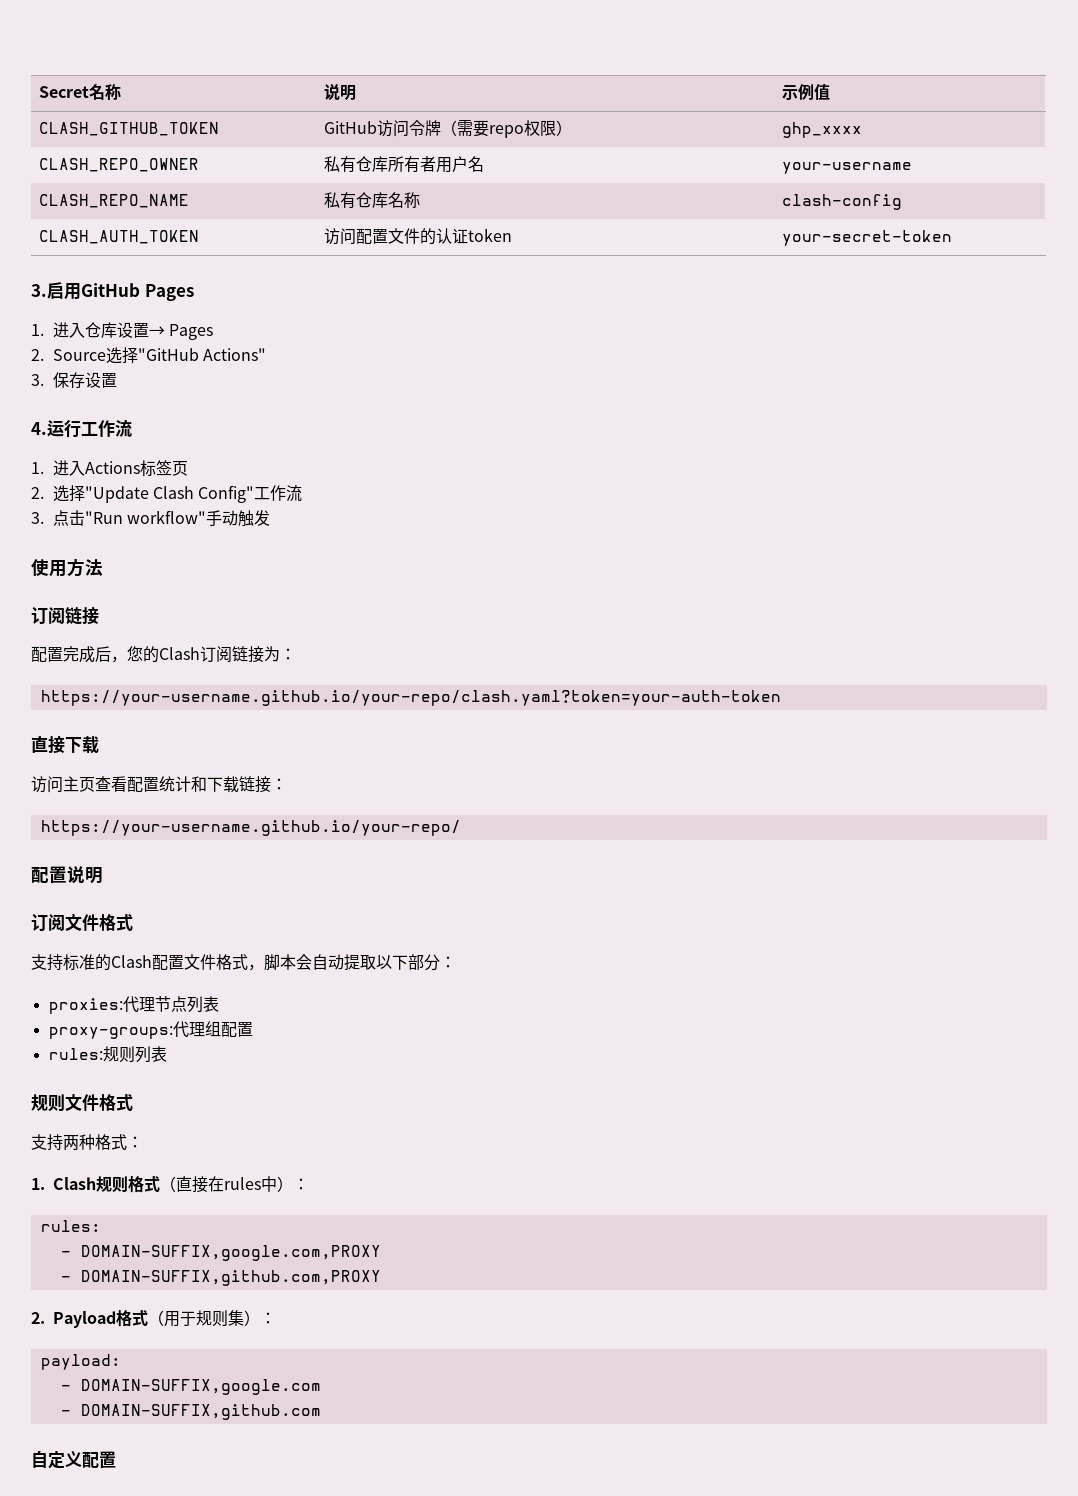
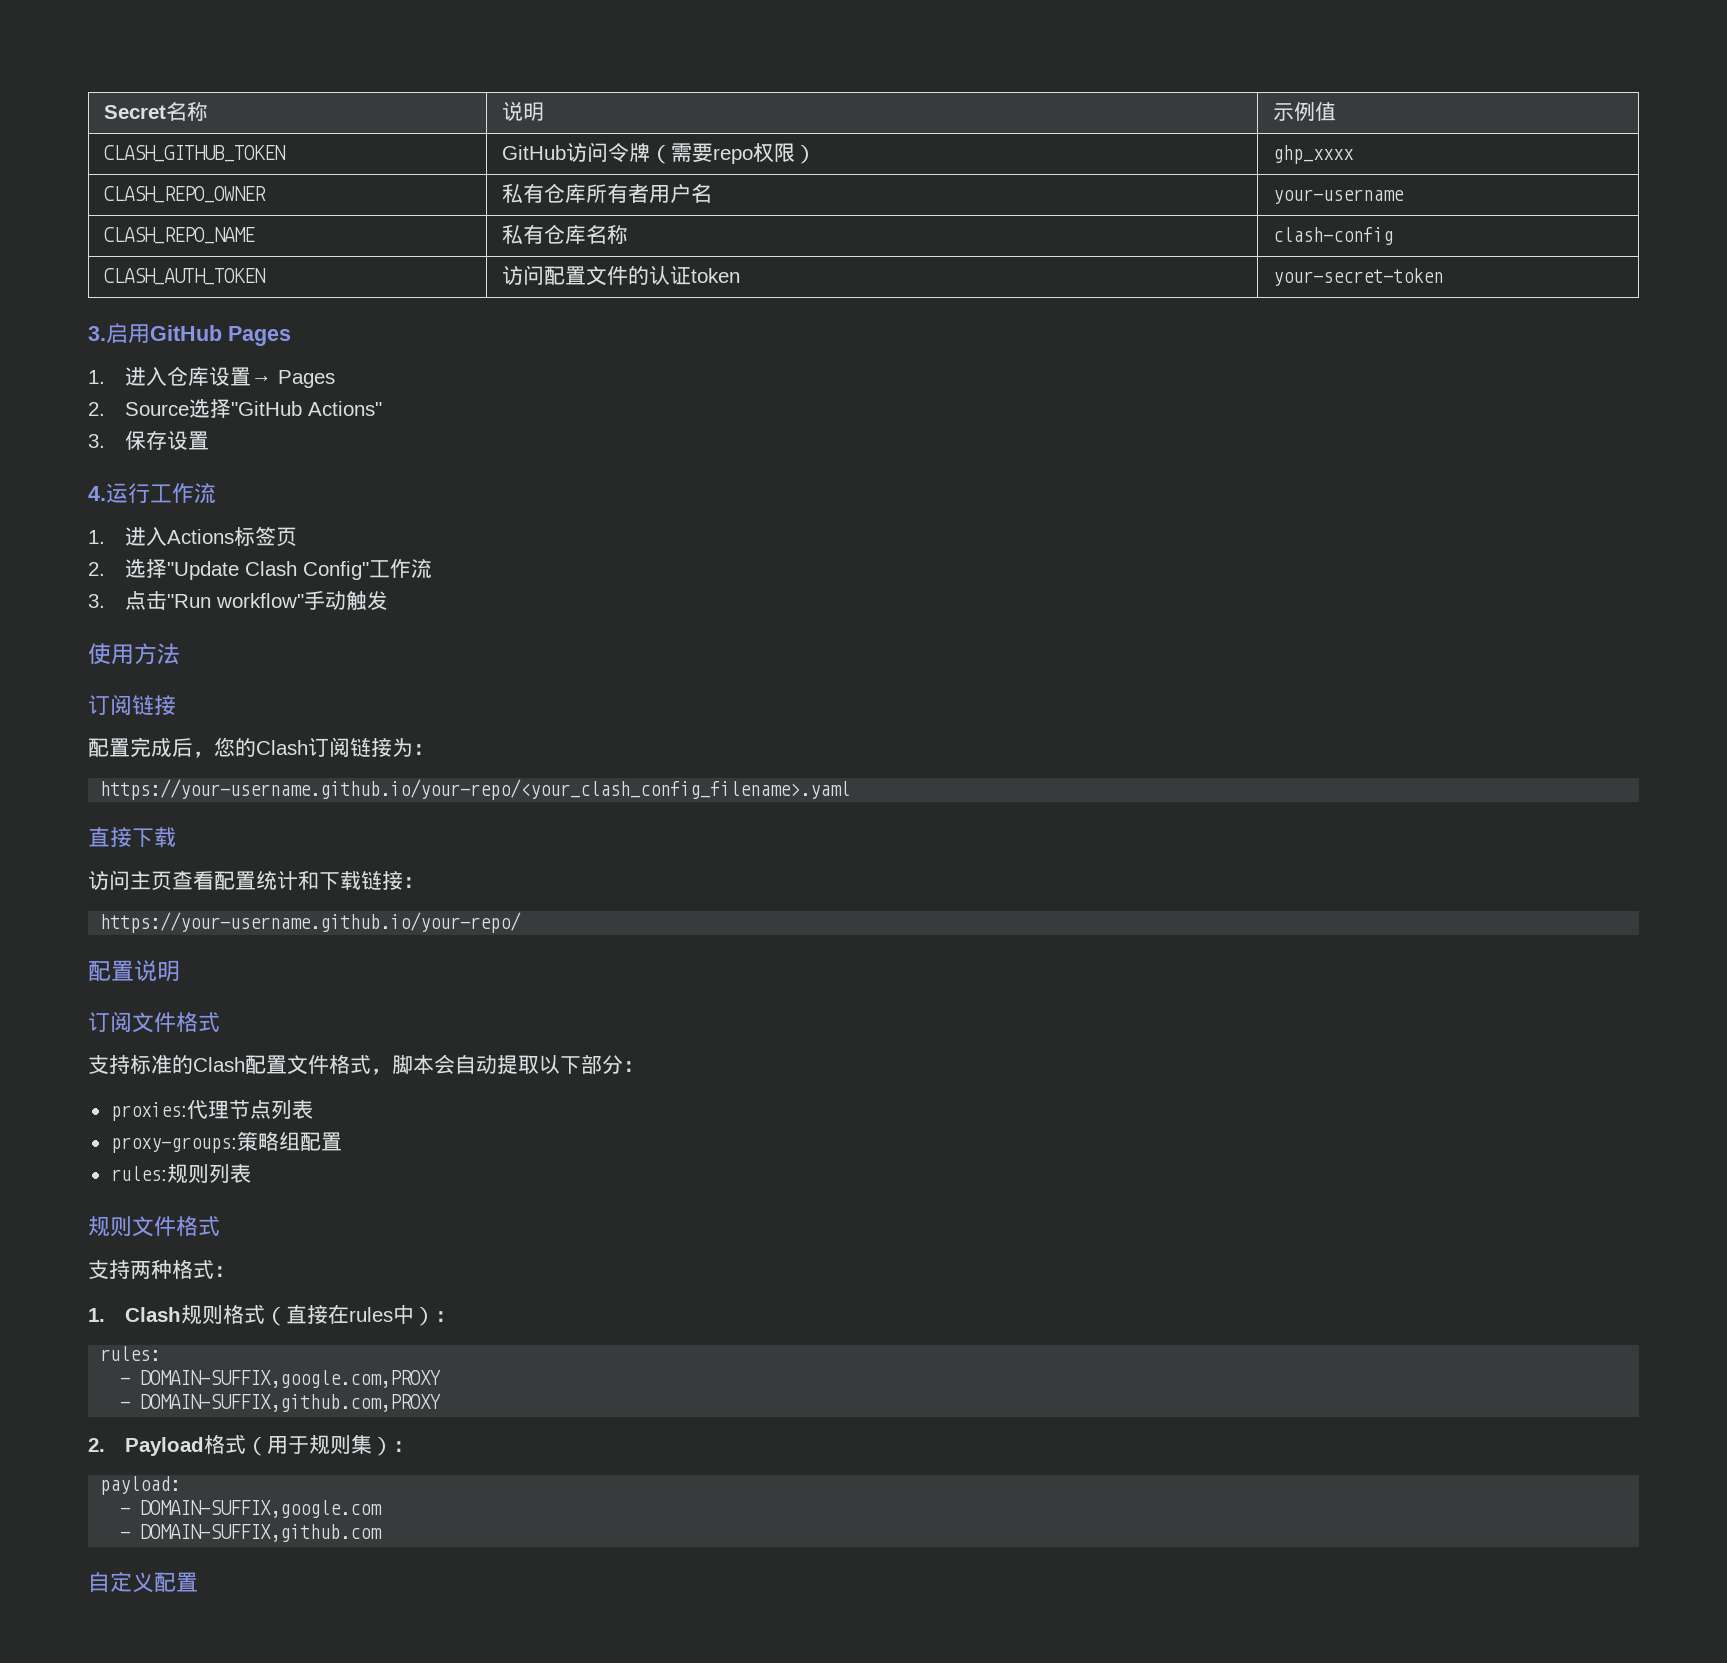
- https://your-username.github.io/your-repo/clash.yaml?token=your-auth-token
+ https://your-username.github.io/your-repo/<your_clash_config_filename>.yaml
- proxy-groups:代理组配置
+ proxy-groups:策略组配置

